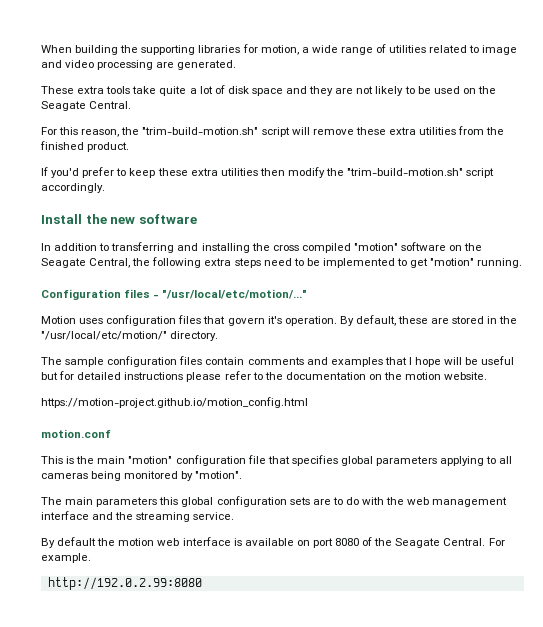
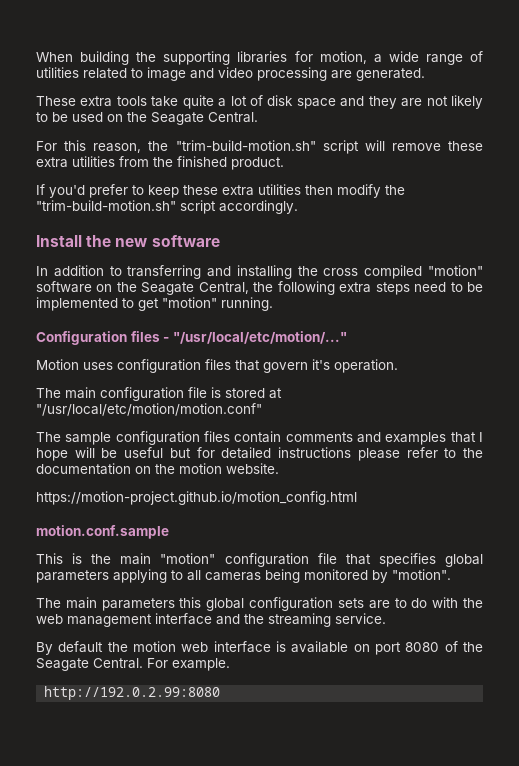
- Motion uses configuration files that govern it's operation. By default, these are stored in the "/usr/local/etc/motion/" directory.
+ Motion uses configuration files that govern it's operation.
+ The main configuration file is stored at "/usr/local/etc/motion/motion.conf"
- motion.conf
+ motion.conf.sample

